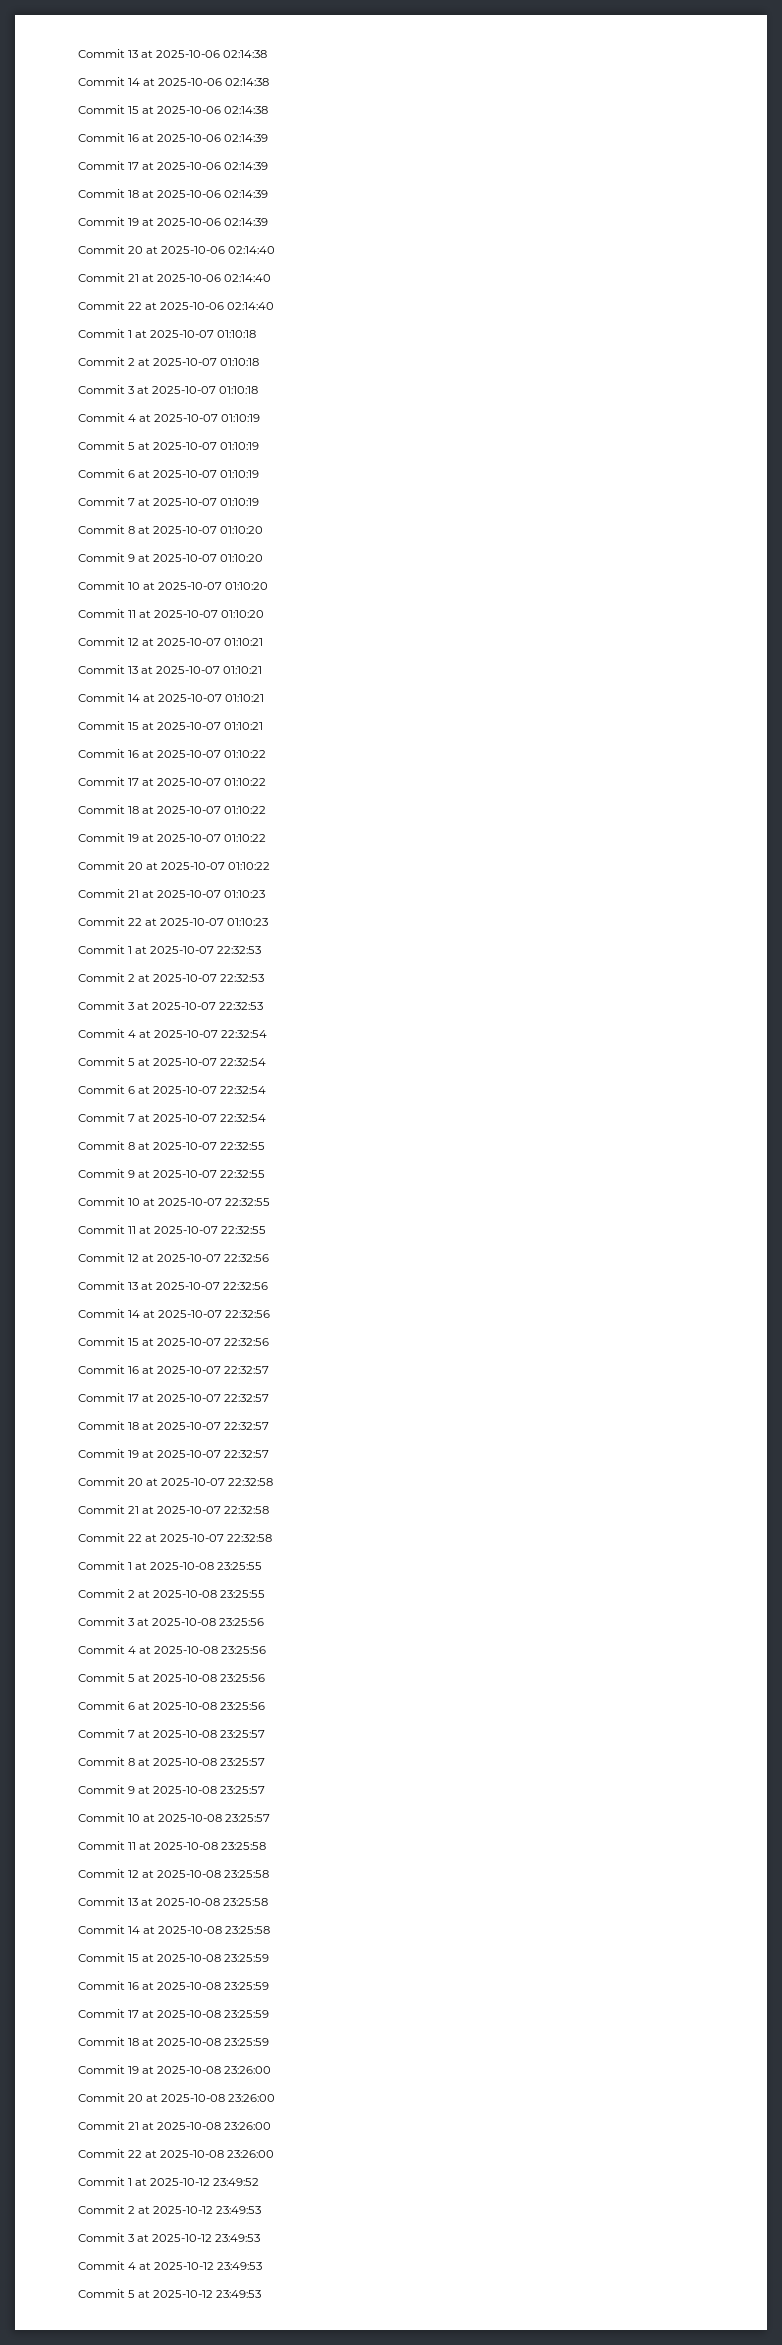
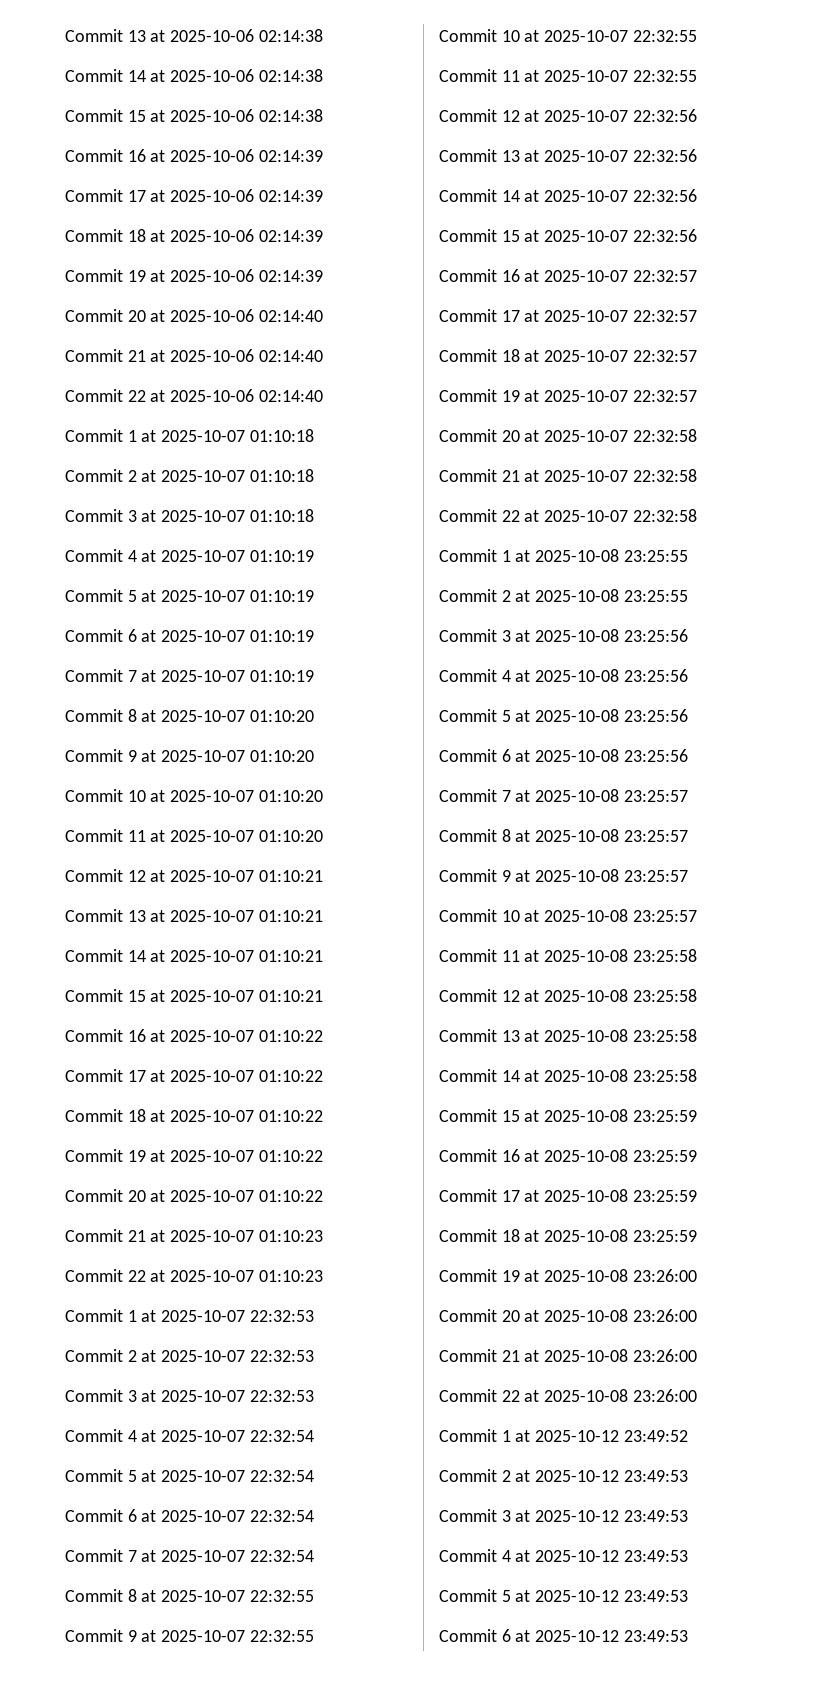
+ Commit 6 at 2025-10-12 23:49:53

